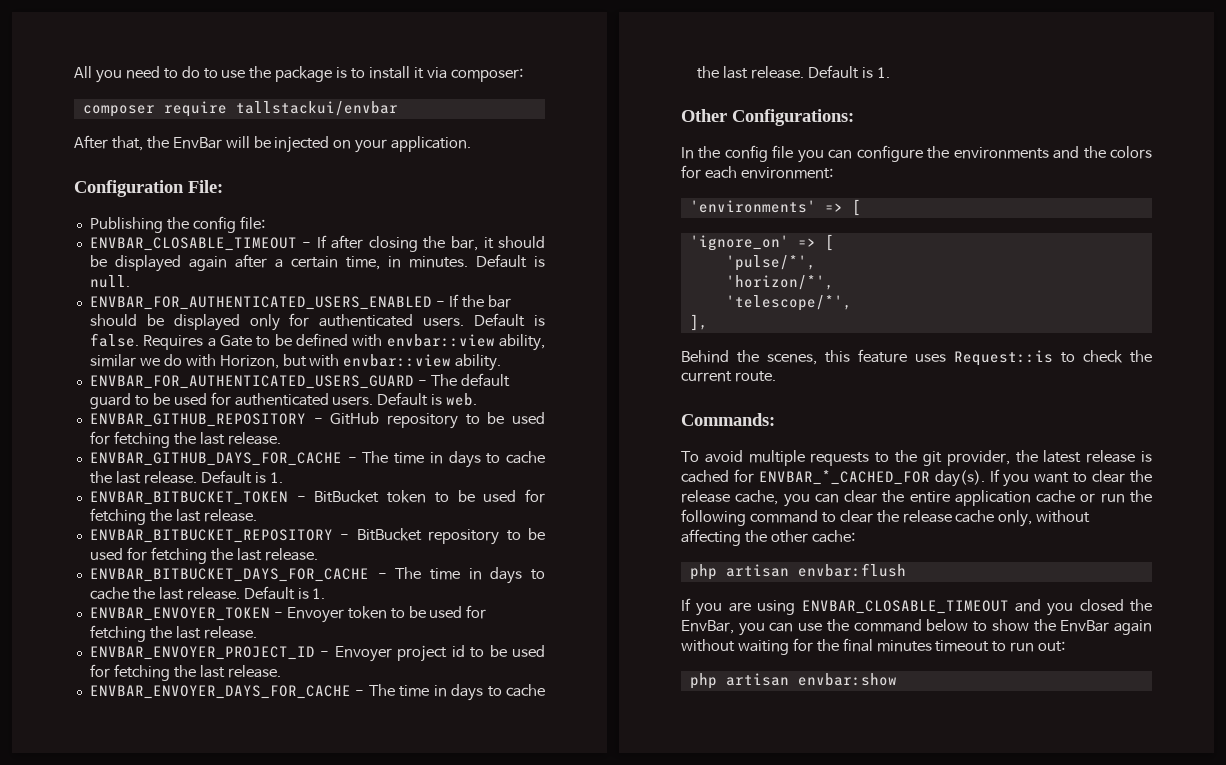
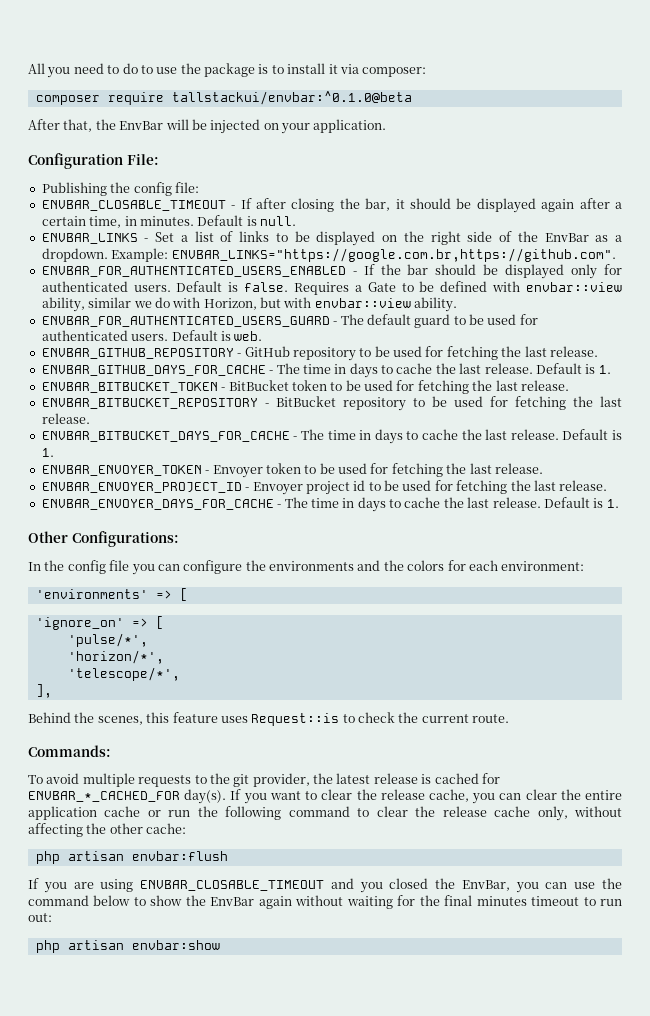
- composer require tallstackui/envbar
+ composer require tallstackui/envbar:^0.1.0@beta
+ ENVBAR_LINKS - Set a list of links to be displayed on the right side of the EnvBar as a dropdown. Example: ENVBAR_LINKS="https://google.com.br,https://github.com".

